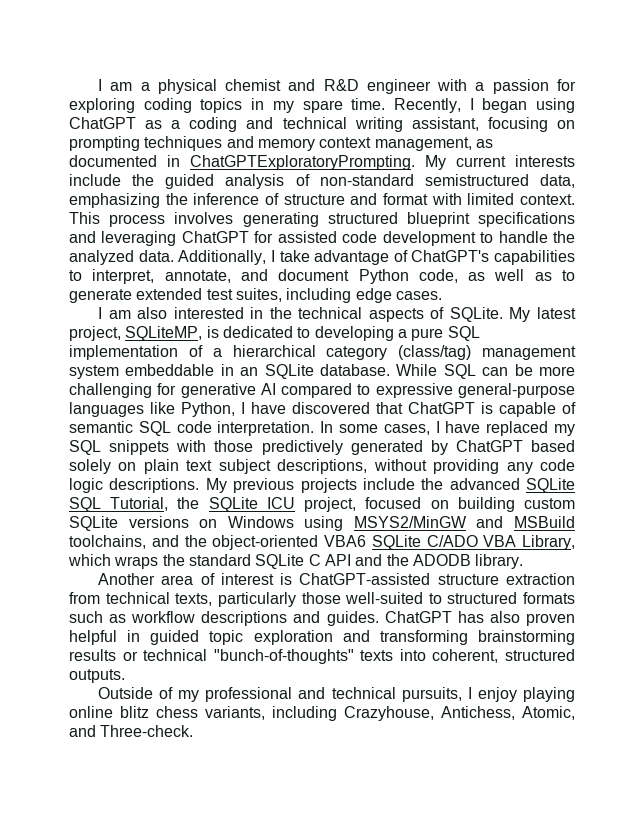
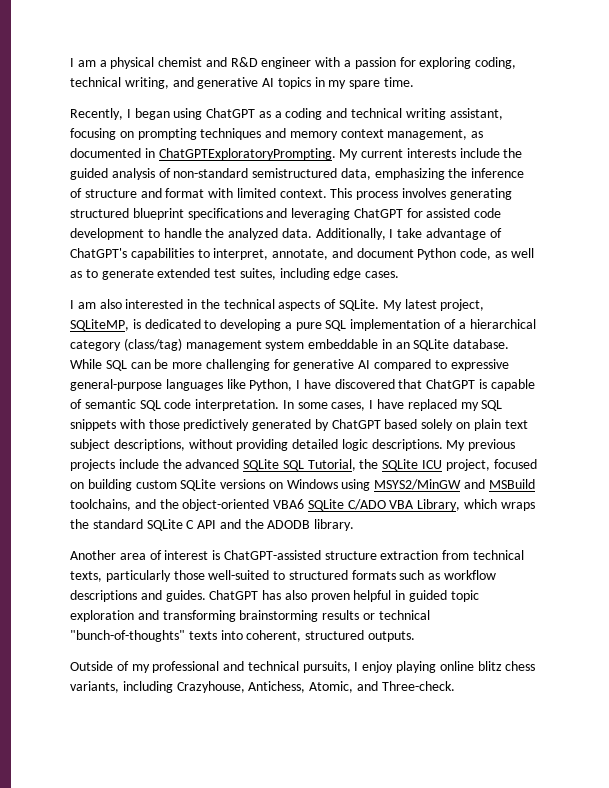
- I am a physical chemist and R&D engineer with a passion for exploring coding topics in my spare time. Recently, I began using ChatGPT as a coding and technical writing assistant, focusing on prompting techniques and memory context management, as documented in ChatGPTExploratoryPrompting.
+ I am a physical chemist and R&D engineer with a passion for exploring coding, technical writing, and generative AI topics in my spare time.
+ Recently, I began using ChatGPT as a coding and technical writing assistant, focusing on prompting techniques and memory context management, as documented in ChatGPTExploratoryPrompting.
- In some cases, I have replaced my SQL snippets with those predictively generated by ChatGPT based solely on plain text subject descriptions, without providing any code logic descriptions.
+ In some cases, I have replaced my SQL snippets with those predictively generated by ChatGPT based solely on plain text subject descriptions, without providing detailed logic descriptions.

